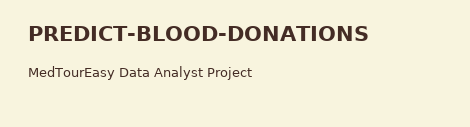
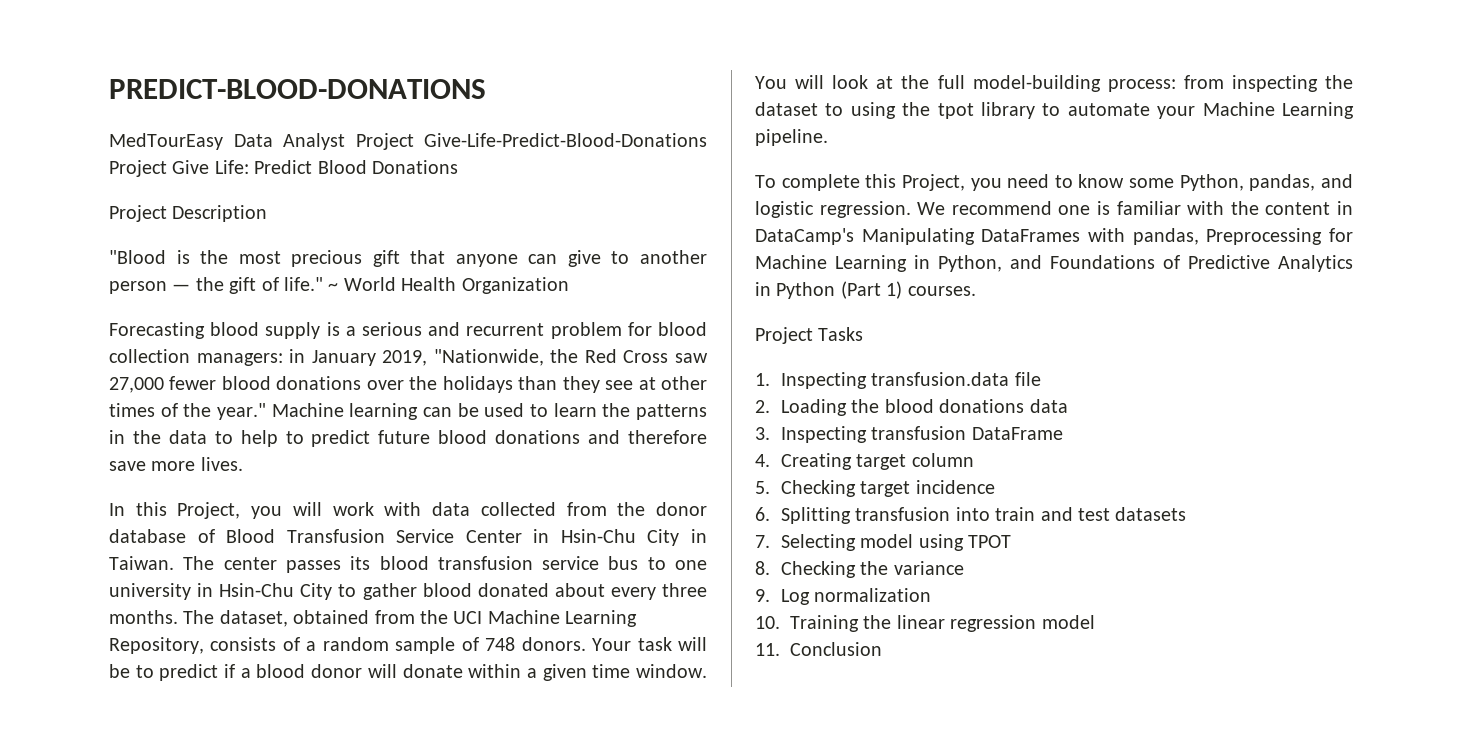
- MedTourEasy Data Analyst Project
+ MedTourEasy Data Analyst Project Give-Life-Predict-Blood-Donations Project Give Life: Predict Blood Donations
+ Project Description
+ "Blood is the most precious gift that anyone can give to another person — the gift of life." ~ World Health Organization
+ Forecasting blood supply is a serious and recurrent problem for blood collection managers: in January 2019, "Nationwide, the Red Cross saw 27,000 fewer blood donations over the holidays than they see at other times of the year." Machine learning can be used to learn the patterns in the data to help to predict future blood donations and therefore save more lives.
+ In this Project, you will work with data collected from the donor database of Blood Transfusion Service Center in Hsin-Chu City in Taiwan. The center passes its blood transfusion service bus to one university in Hsin-Chu City to gather blood donated about every three months. The dataset, obtained from the UCI Machine Learning Repository, consists of a random sample of 748 donors. Your task will be to predict if a blood donor will donate within a given time window. You will look at the full model-building process: from inspecting the dataset to using the tpot library to automate your Machine Learning pipeline.
+ To complete this Project, you need to know some Python, pandas, and logistic regression. We recommend one is familiar with the content in DataCamp's Manipulating DataFrames with pandas, Preprocessing for Machine Learning in Python, and Foundations of Predictive Analytics in Python (Part 1) courses.
+ Project Tasks
+ 1. Inspecting transfusion.data file
+ 2. Loading the blood donations data
+ 3. Inspecting transfusion DataFrame
+ 4. Creating target column
+ 5. Checking target incidence
+ 6. Splitting transfusion into train and test datasets
+ 7. Selecting model using TPOT
+ 8. Checking the variance
+ 9. Log normalization
+ 10. Training the linear regression model
+ 11. Conclusion

